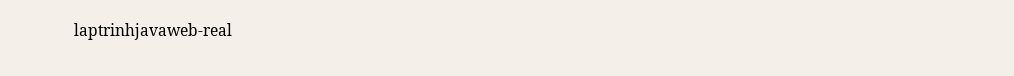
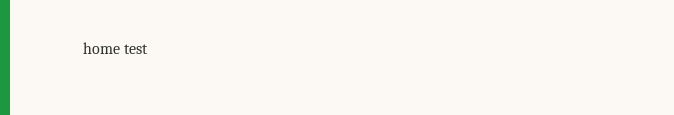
- laptrinhjavaweb-real
+ home test

